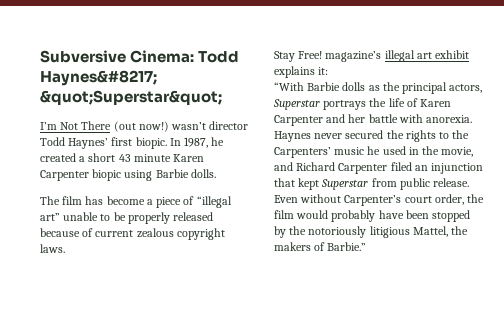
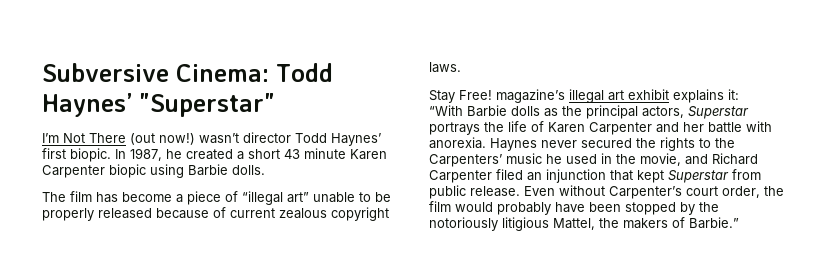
- Subversive Cinema: Todd Haynes&#8217; &quot;Superstar&quot;
+ Subversive Cinema: Todd Haynes’ "Superstar"

